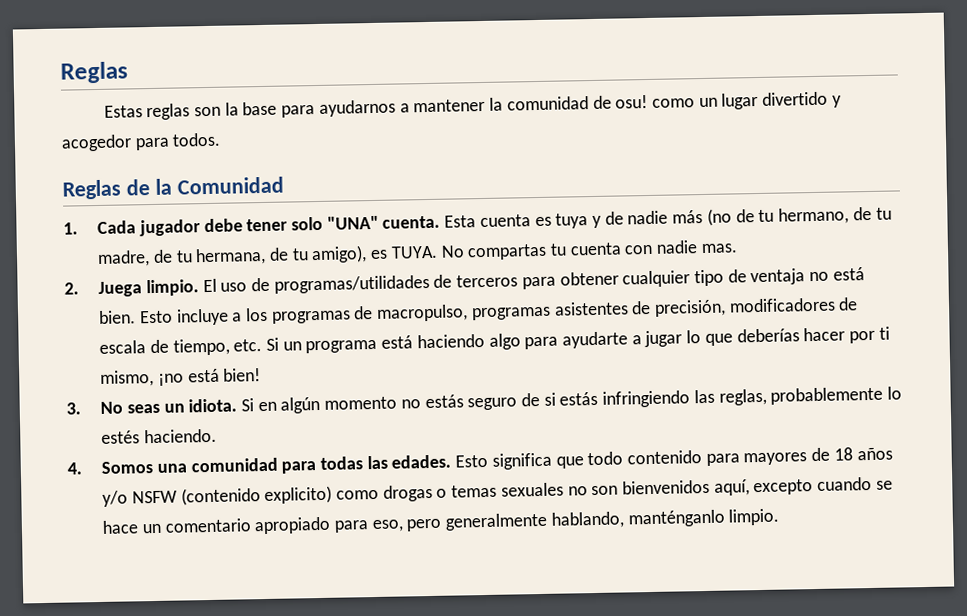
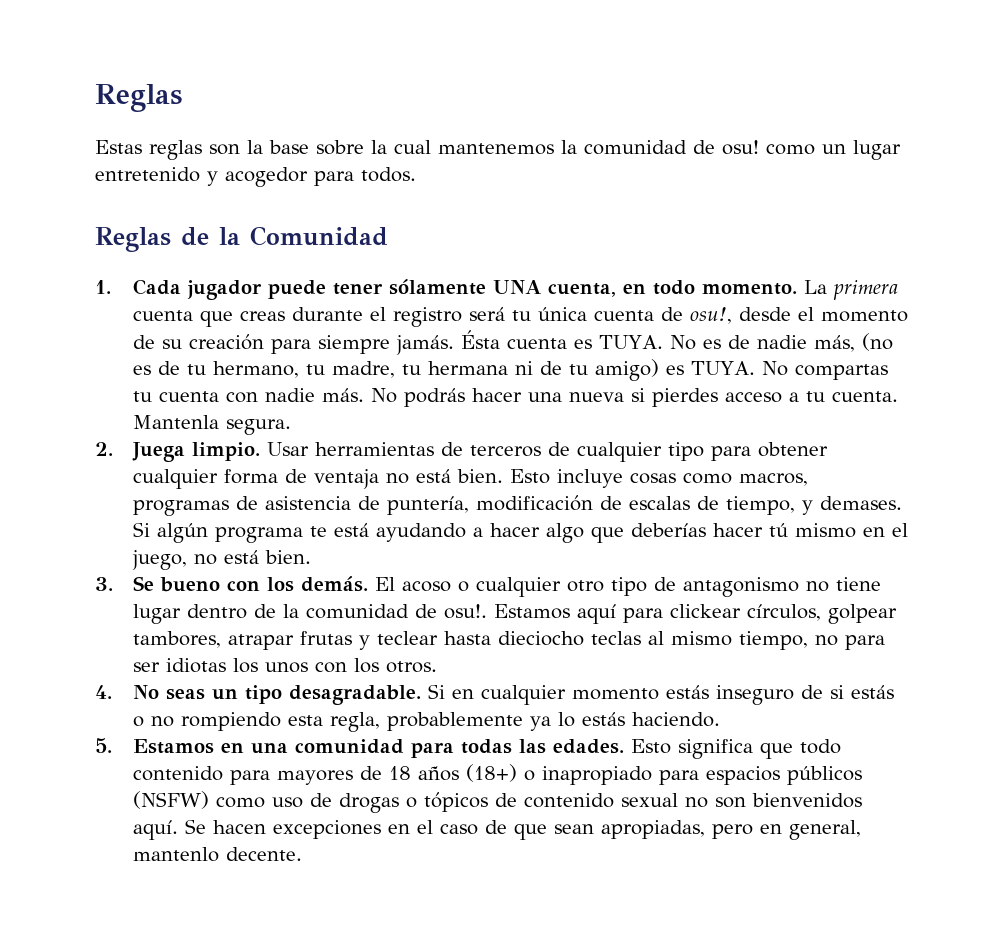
- Estas reglas son la base para ayudarnos a mantener la comunidad de osu! como un lugar divertido y acogedor para todos.
+ Estas reglas son la base sobre la cual mantenemos la comunidad de osu! como un lugar entretenido y acogedor para todos.
- 1. Cada jugador debe tener solo "UNA" cuenta. Esta cuenta es tuya y de nadie más (no de tu hermano, de tu madre, de tu hermana, de tu amigo), es TUYA.
+ 1. Cada jugador puede tener sólamente UNA cuenta, en todo momento. La primera cuenta que creas durante el registro será tu única cuenta de osu!, desde el momento de su creación para siempre jamás. Ésta cuenta es TUYA. No es de nadie más, (no es de tu hermano, tu madre, tu hermana ni de tu amigo) es TUYA.
- No compartas tu cuenta con nadie mas.
- 2. Juega limpio. El uso de programas/utilidades de terceros para obtener cualquier tipo de ventaja no está bien.
+ No compartas tu cuenta con nadie más. No podrás hacer una nueva si pierdes acceso a tu cuenta. Mantenla segura.
+ 2. Juega limpio. Usar herramientas de terceros de cualquier tipo para obtener cualquier forma de ventaja no está bien.
- Esto incluye a los programas de macropulso, programas asistentes de precisión, modificadores de escala de tiempo, etc. Si un programa está haciendo algo para ayudarte a jugar lo que deberías hacer por ti mismo, ¡no está bien!
- 3. No seas un idiota. Si en algún momento no estás seguro de si estás infringiendo las reglas, probablemente lo estés haciendo.
- 4. Somos una comunidad para todas las edades.
+ Esto incluye cosas como macros, programas de asistencia de puntería, modificación de escalas de tiempo, y demases. Si algún programa te está ayudando a hacer algo que deberías hacer tú mismo en el juego, no está bien.
+ 3. Se bueno con los demás. El acoso o cualquier otro tipo de antagonismo no tiene lugar dentro de la comunidad de osu!. Estamos aquí para clickear círculos, golpear tambores, atrapar frutas y teclear hasta dieciocho teclas al mismo tiempo, no para ser idiotas los unos con los otros.
+ 4. No seas un tipo desagradable. Si en cualquier momento estás inseguro de si estás o no rompiendo esta regla, probablemente ya lo estás haciendo.
+ 5. Estamos en una comunidad para todas las edades.
- Esto significa que todo contenido para mayores de 18 años y/o NSFW (contenido explicito) como drogas o temas sexuales no son bienvenidos aquí, excepto cuando se hace un comentario apropiado para eso, pero generalmente hablando, manténganlo limpio.
+ Esto significa que todo contenido para mayores de 18 años (18+) o inapropiado para espacios públicos (NSFW) como uso de drogas o tópicos de contenido sexual no son bienvenidos aquí. Se hacen excepciones en el caso de que sean apropiadas, pero en general, mantenlo decente.

